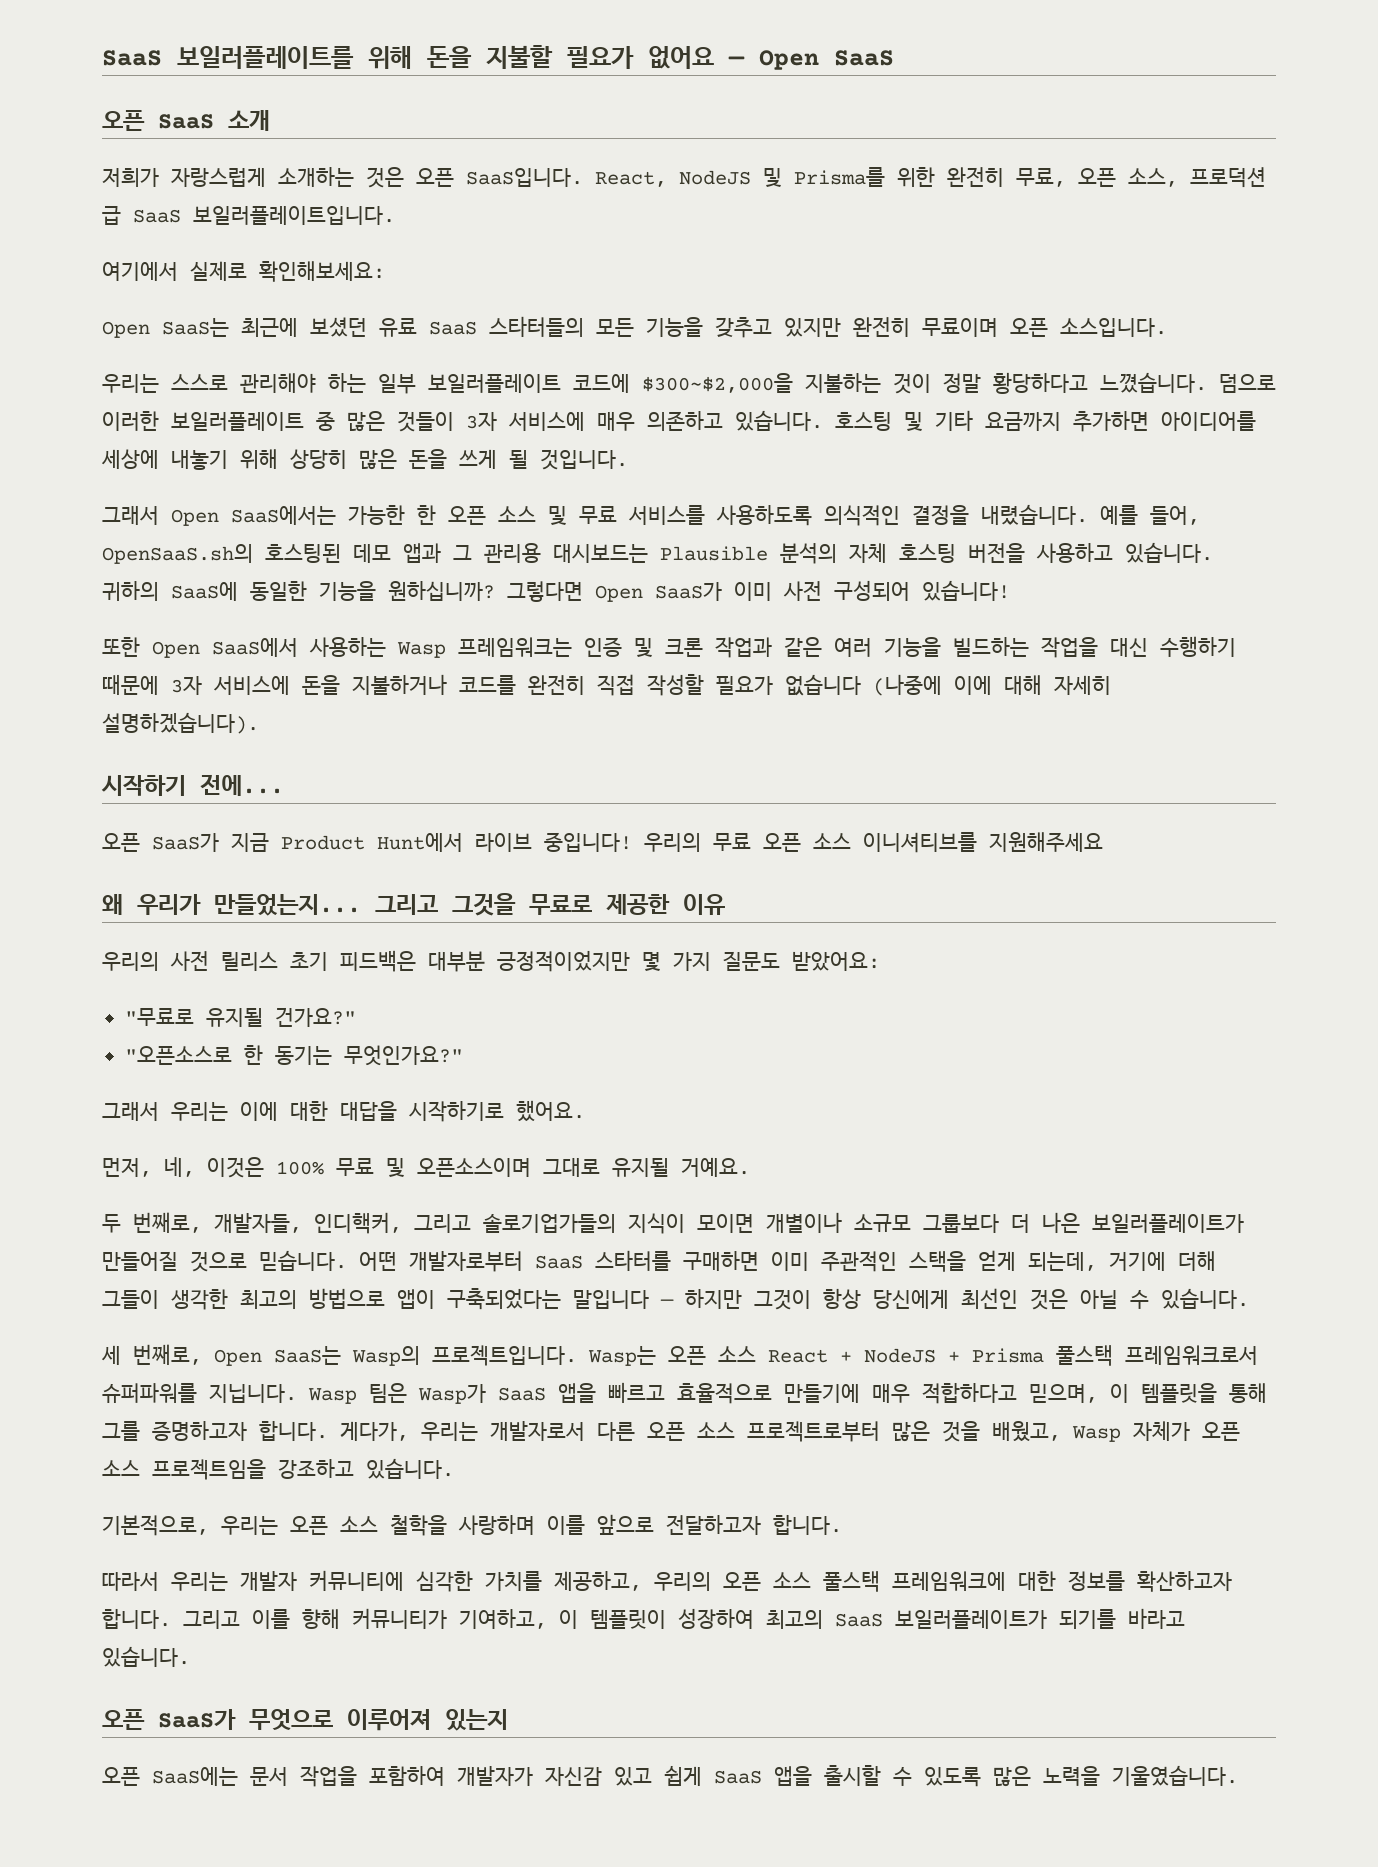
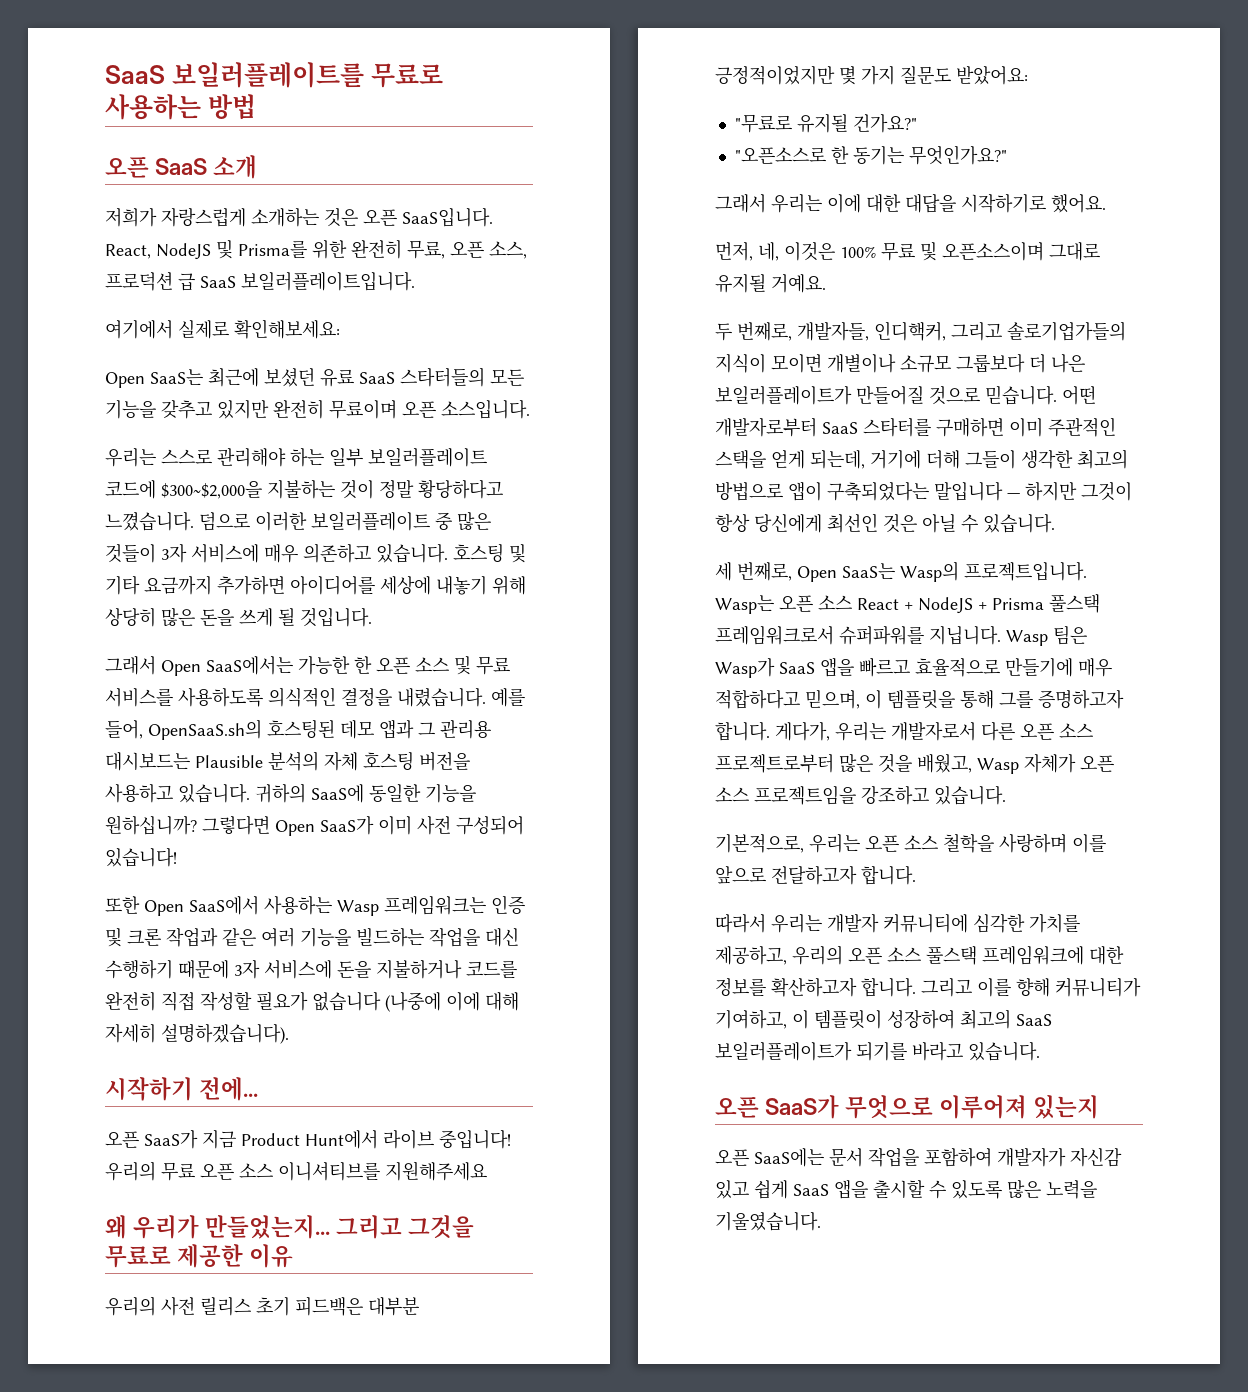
- SaaS 보일러플레이트를 위해 돈을 지불할 필요가 없어요 — Open SaaS
+ SaaS 보일러플레이트를 무료로 사용하는 방법

